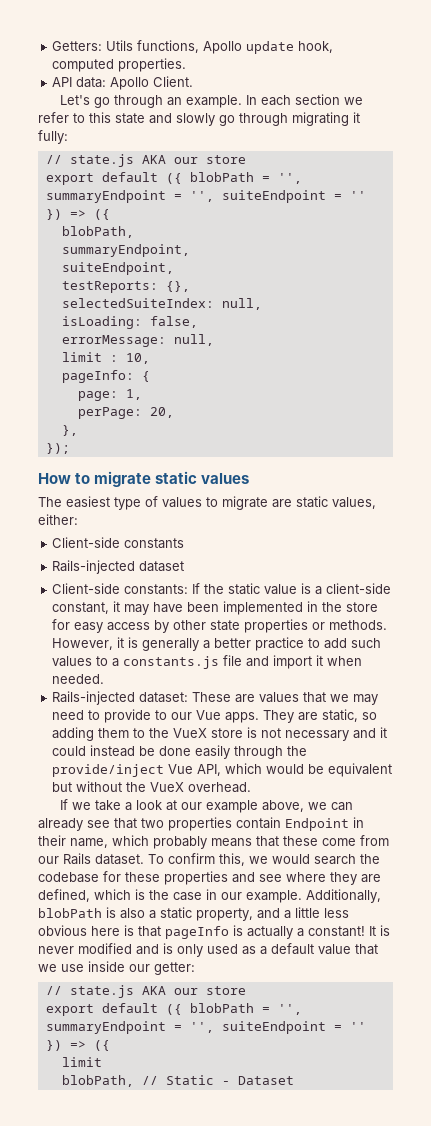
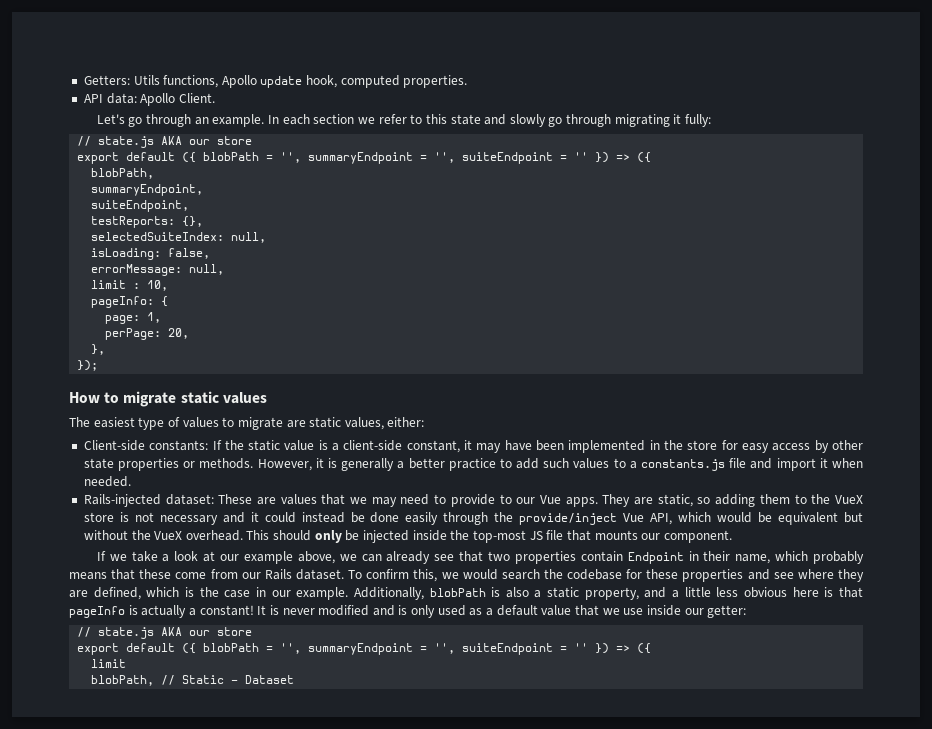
- Client-side constants
- Rails-injected dataset
+ This should only be injected inside the top-most JS file that mounts our component.

